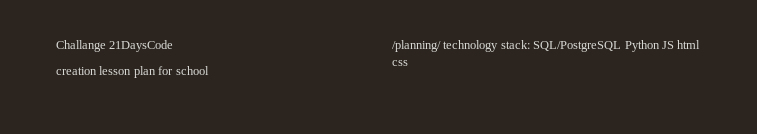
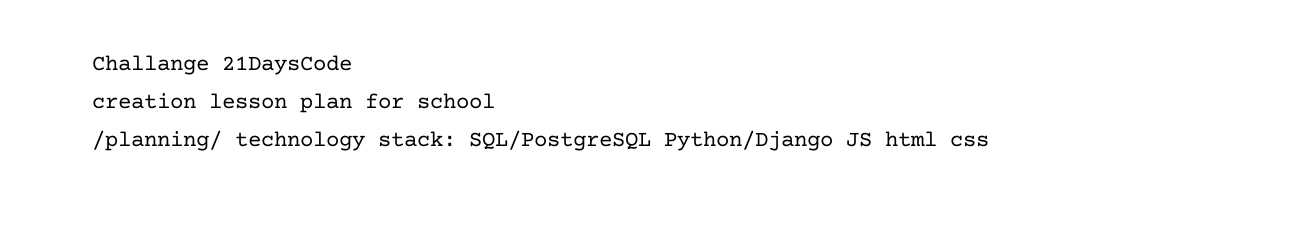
- /planning/ technology stack: SQL/PostgreSQL Python JS html css
+ /planning/ technology stack: SQL/PostgreSQL Python/Django JS html css

